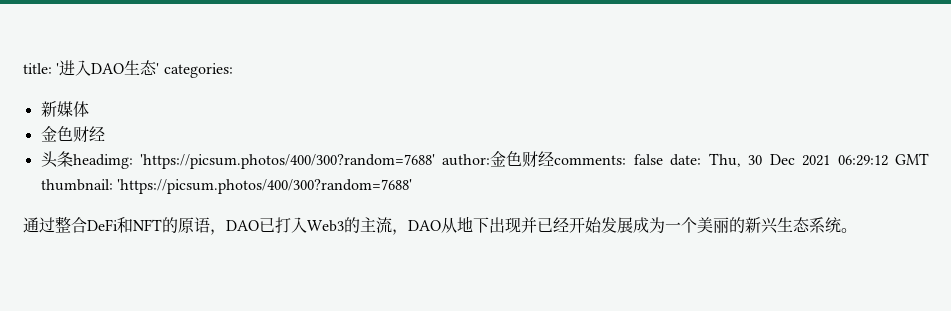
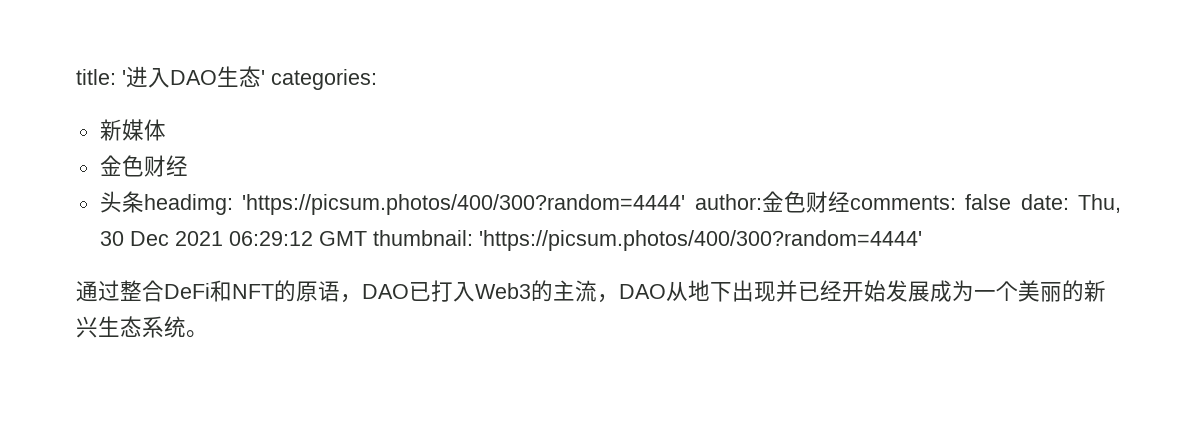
- 头条headimg: 'https://picsum.photos/400/300?random=7688' author:金色财经comments: false date: Thu, 30 Dec 2021 06:29:12 GMT thumbnail: 'https://picsum.photos/400/300?random=7688'
+ 头条headimg: 'https://picsum.photos/400/300?random=4444' author:金色财经comments: false date: Thu, 30 Dec 2021 06:29:12 GMT thumbnail: 'https://picsum.photos/400/300?random=4444'

